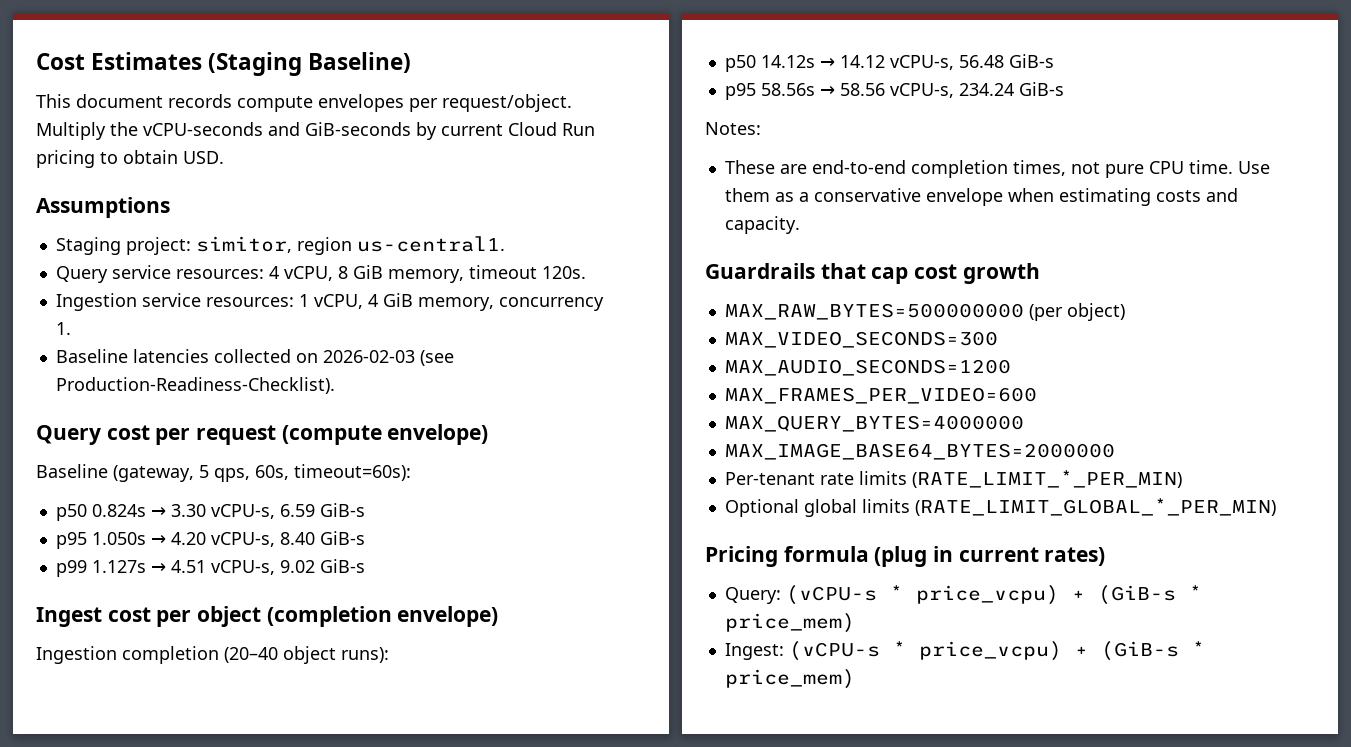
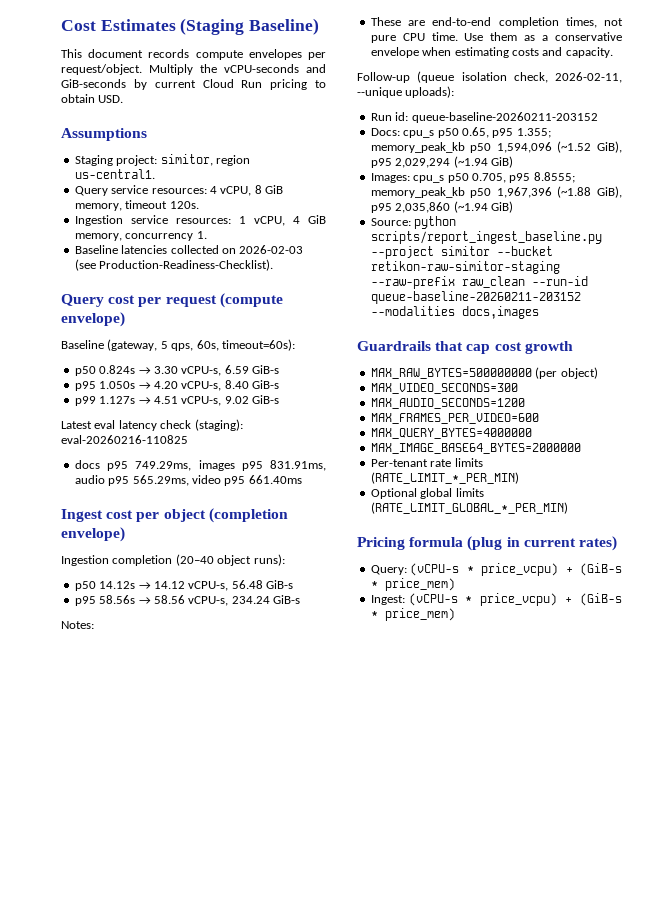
+ Latest eval latency check (staging): eval-20260216-110825
+ docs p95 749.29ms, images p95 831.91ms, audio p95 565.29ms, video p95 661.40ms
+ Follow-up (queue isolation check, 2026-02-11, --unique uploads):
+ Run id: queue-baseline-20260211-203152
+ Docs: cpu_s p50 0.65, p95 1.355; memory_peak_kb p50 1,594,096 (~1.52 GiB), p95 2,029,294 (~1.94 GiB)
+ Images: cpu_s p50 0.705, p95 8.8555; memory_peak_kb p50 1,967,396 (~1.88 GiB), p95 2,035,860 (~1.94 GiB)
+ Source: python scripts/report_ingest_baseline.py --project simitor --bucket retikon-raw-simitor-staging --raw-prefix raw_clean --run-id queue-baseline-20260211-203152 --modalities docs,images

